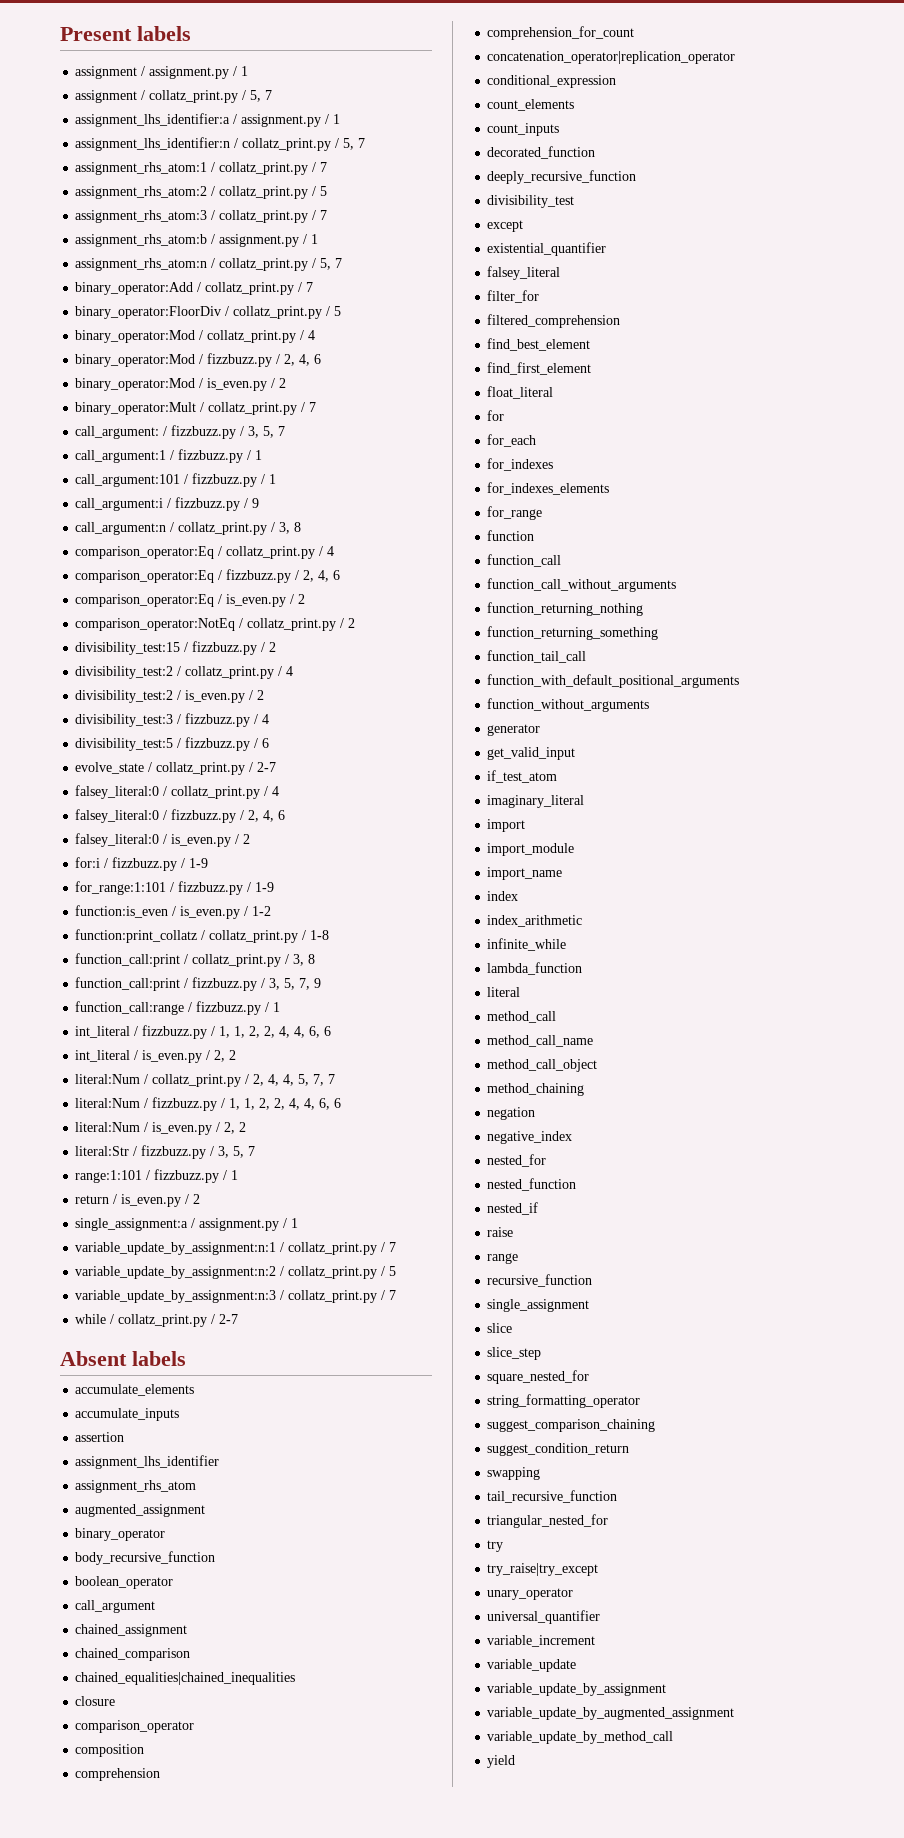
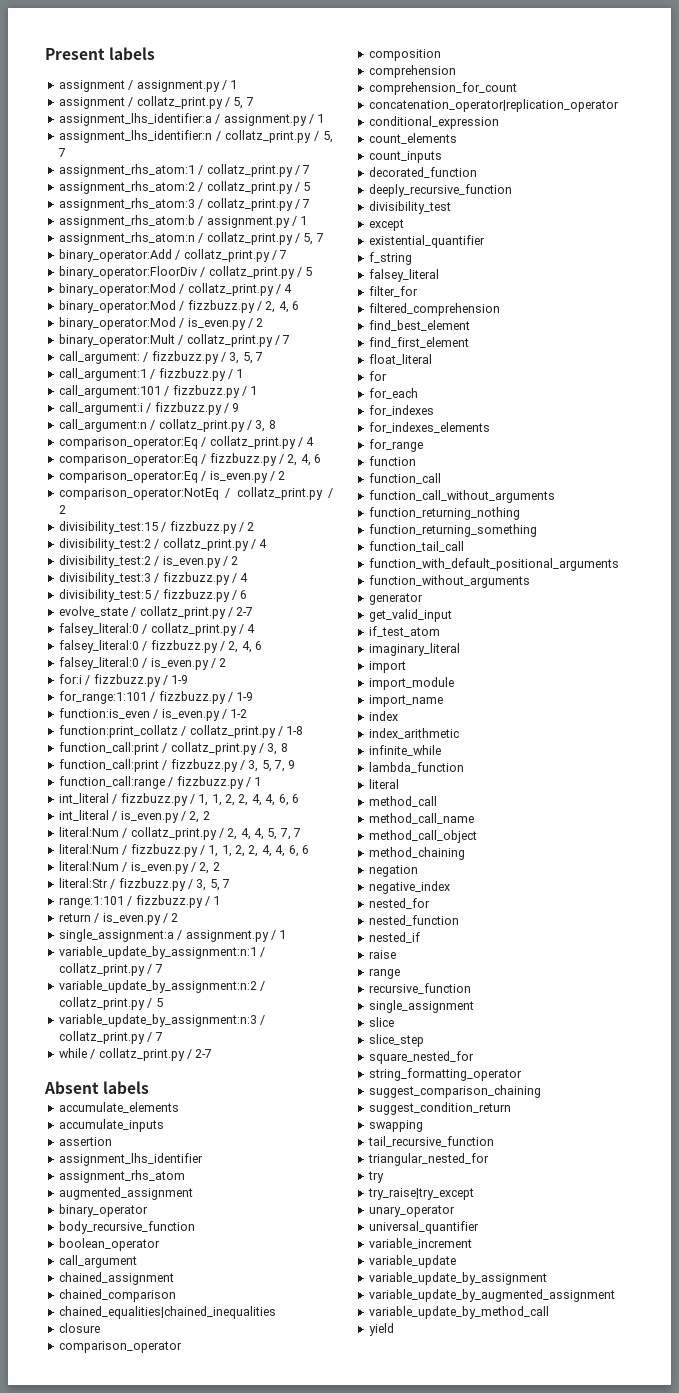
+ f_string

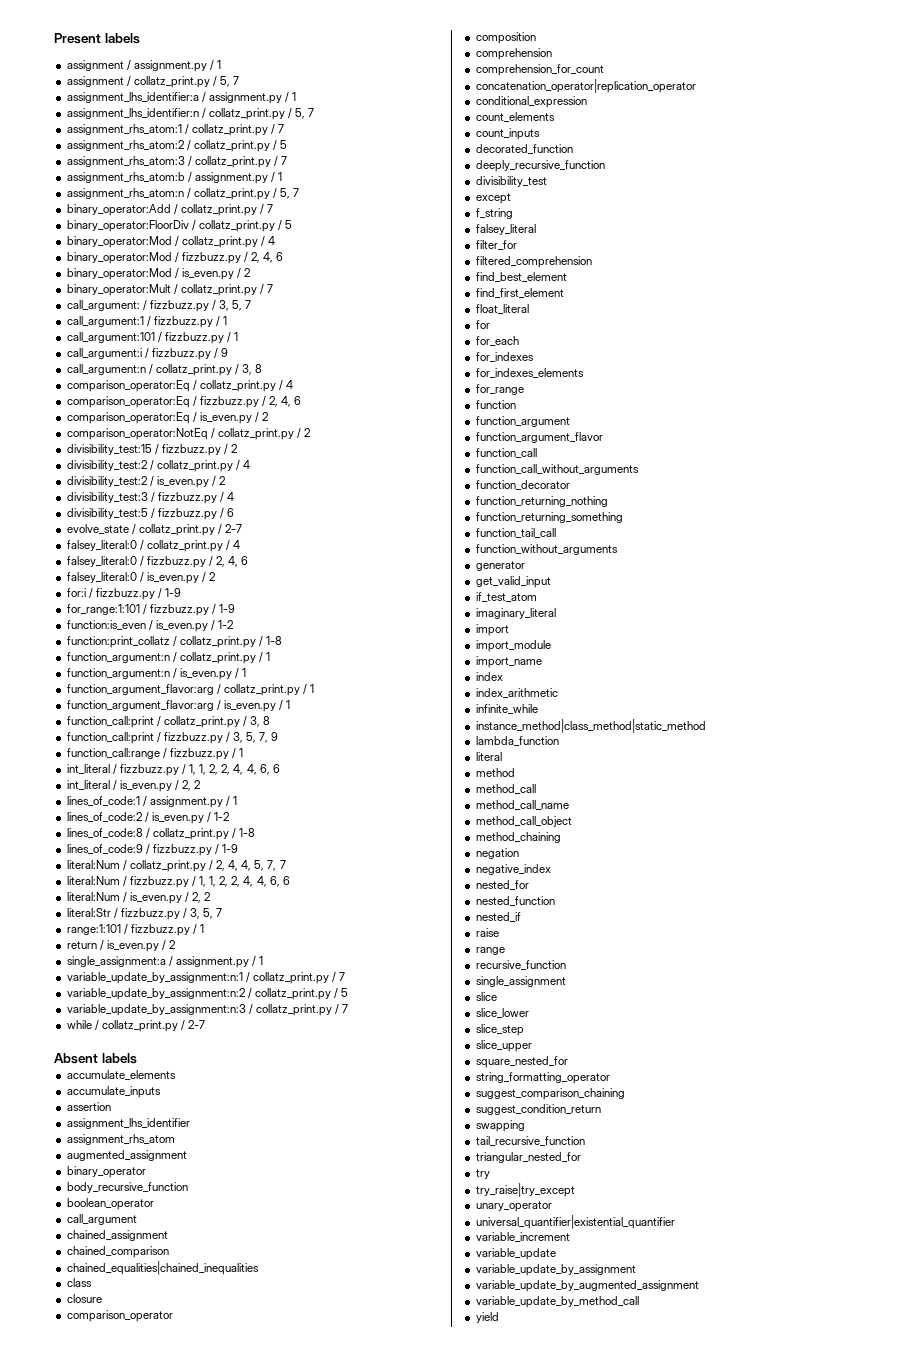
+ function_argument:n / collatz_print.py / 1
+ function_argument:n / is_even.py / 1
+ function_argument_flavor:arg / collatz_print.py / 1
+ function_argument_flavor:arg / is_even.py / 1
+ lines_of_code:1 / assignment.py / 1
+ lines_of_code:2 / is_even.py / 1-2
+ lines_of_code:8 / collatz_print.py / 1-8
+ lines_of_code:9 / fizzbuzz.py / 1-9
+ class
- existential_quantifier
+ function_argument
+ function_argument_flavor
+ function_decorator
- function_with_default_positional_arguments
+ instance_method|class_method|static_method
+ method
+ slice_lower
+ slice_upper
- universal_quantifier
+ universal_quantifier|existential_quantifier

